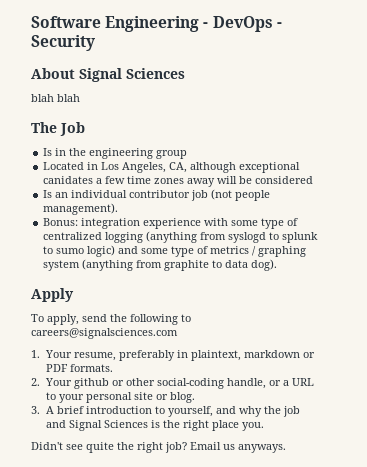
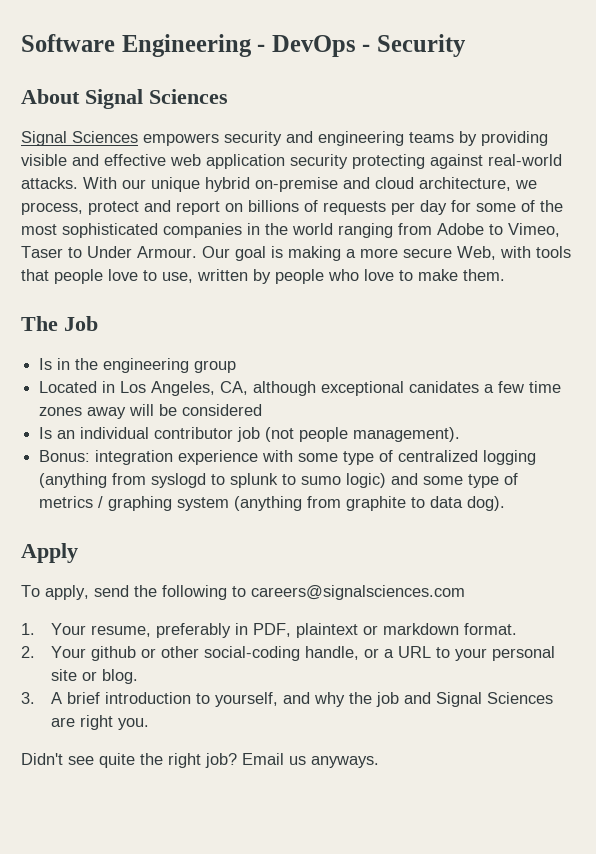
- blah blah
+ Signal Sciences empowers security and engineering teams by providing visible and effective web application security protecting against real-world attacks. With our unique hybrid on-premise and cloud architecture, we process, protect and report on billions of requests per day for some of the most sophisticated companies in the world ranging from Adobe to Vimeo, Taser to Under Armour. Our goal is making a more secure Web, with tools that people love to use, written by people who love to make them.
- 1. Your resume, preferably in plaintext, markdown or PDF formats.
+ 1. Your resume, preferably in PDF, plaintext or markdown format.
- 3. A brief introduction to yourself, and why the job and Signal Sciences is the right place you.
+ 3. A brief introduction to yourself, and why the job and Signal Sciences are right you.

